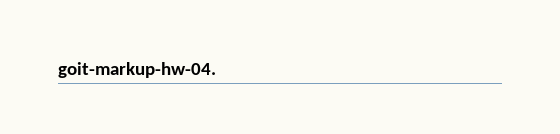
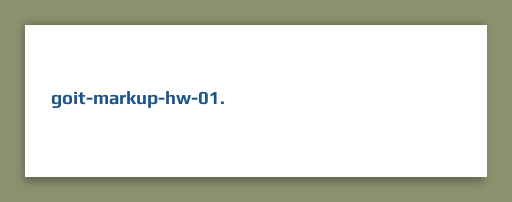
- goit-markup-hw-04.
+ goit-markup-hw-01.

